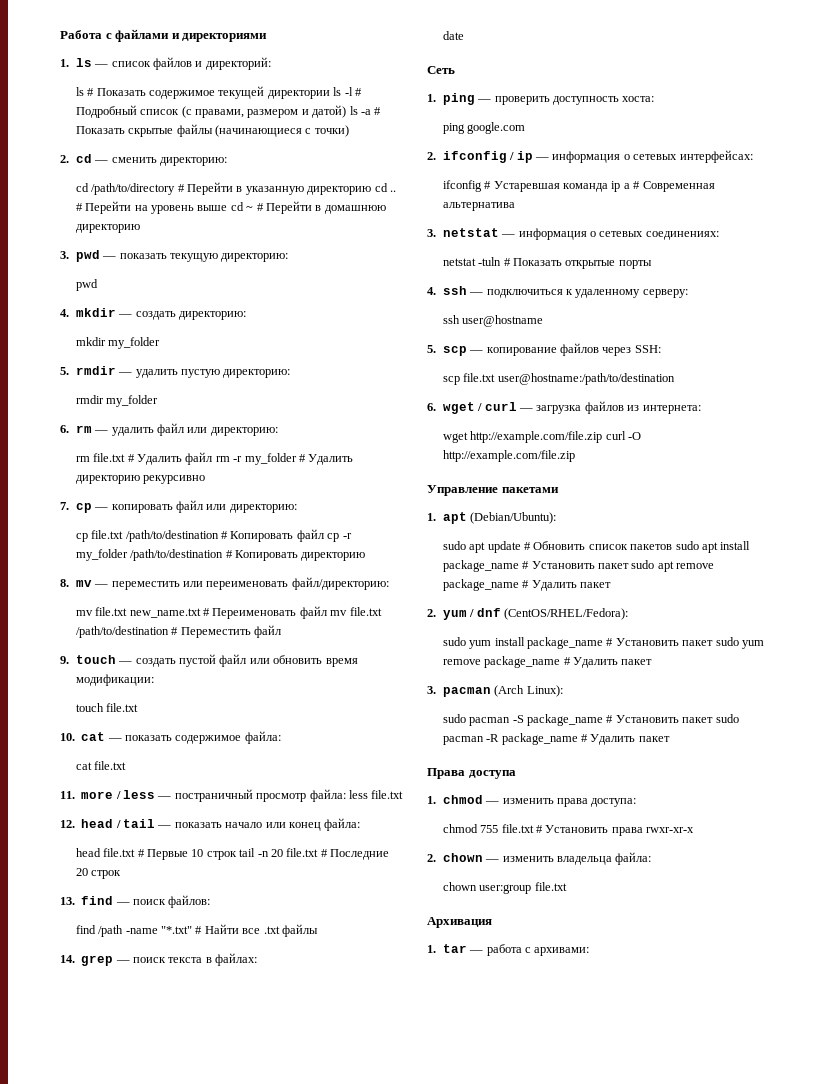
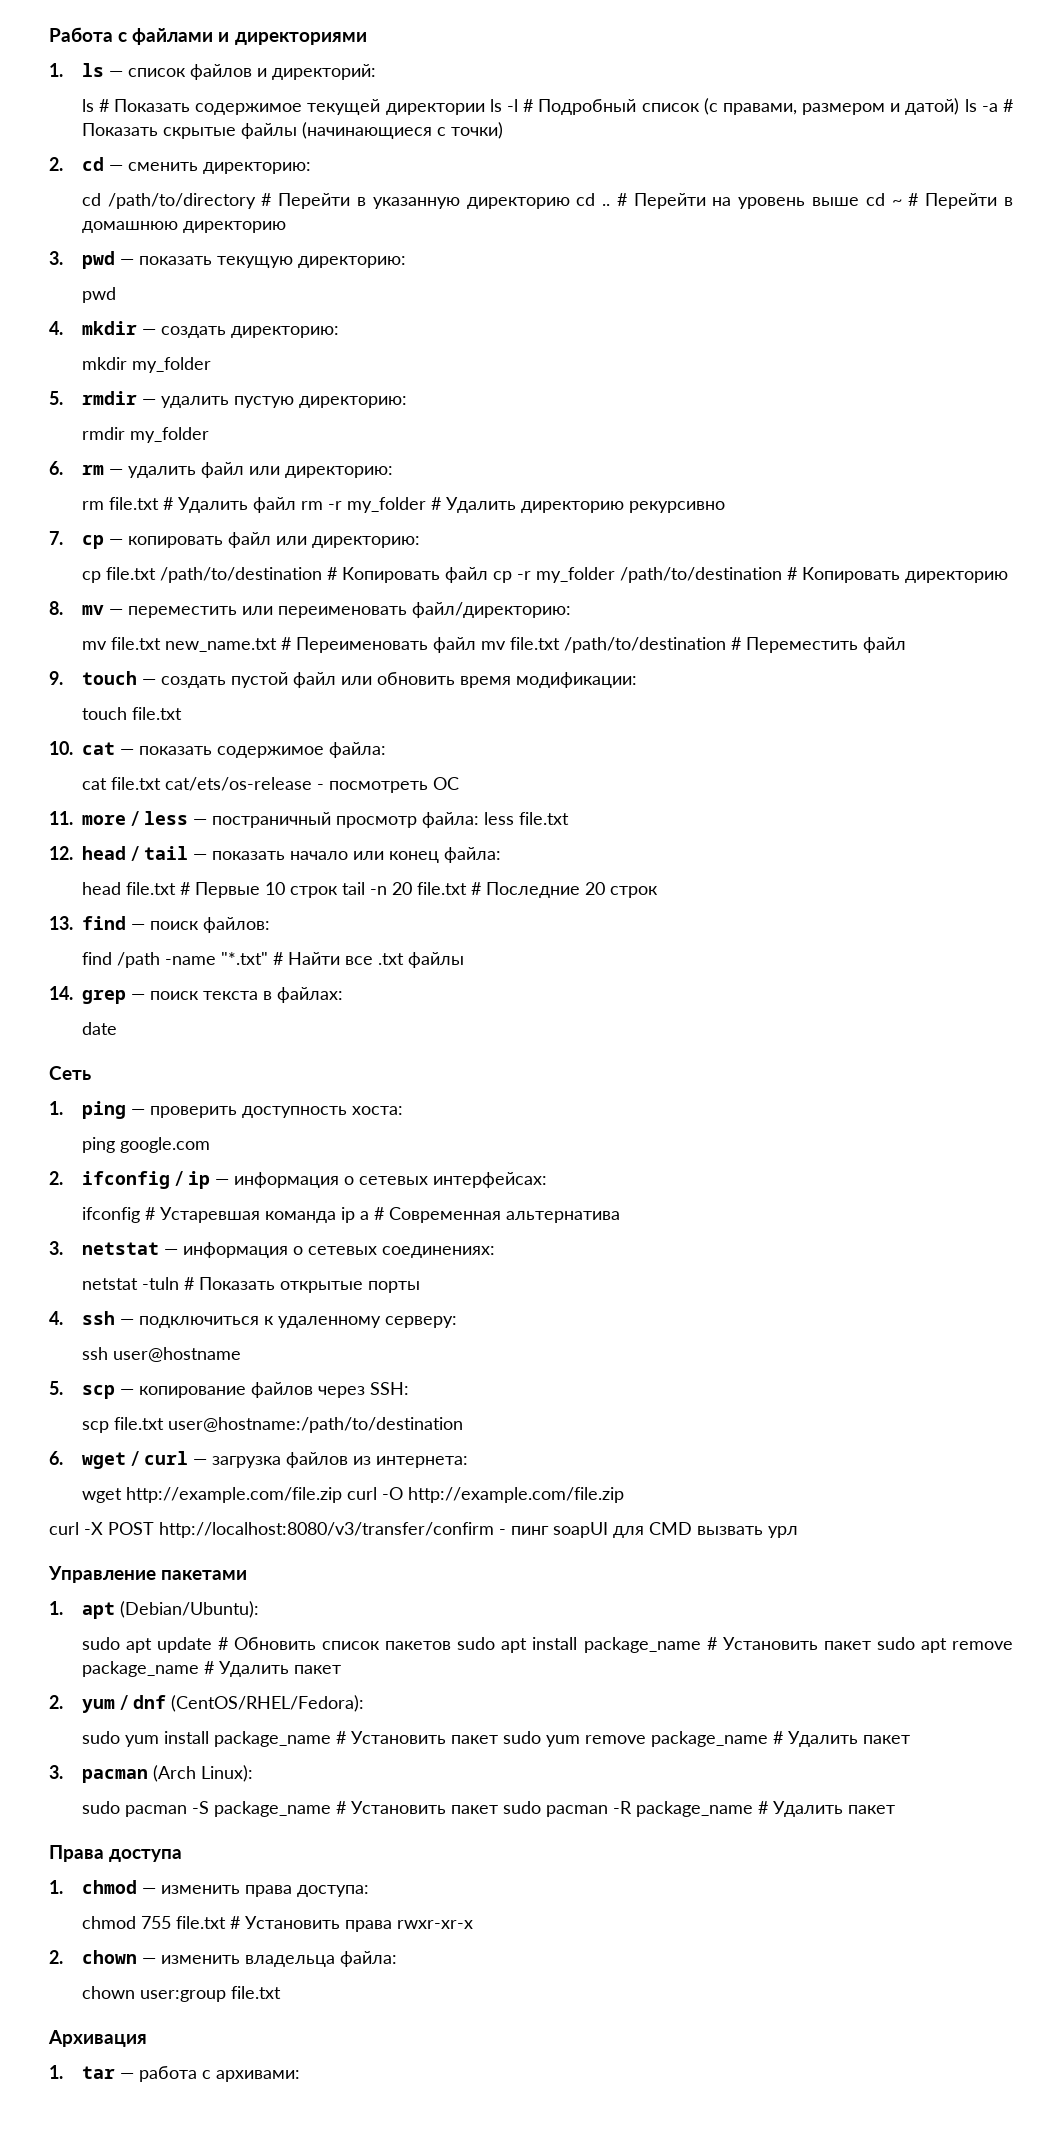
- cat file.txt
+ cat file.txt cat/ets/os-release - посмотреть ОС
+ curl -X POST http://localhost:8080/v3/transfer/confirm - пинг soapUI для CMD вызвать урл

